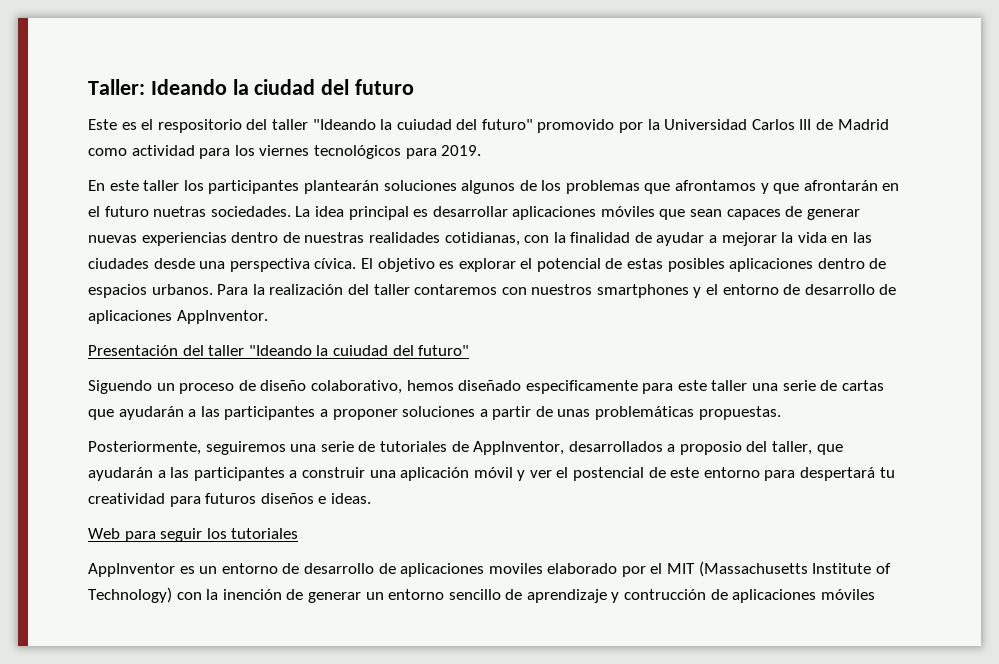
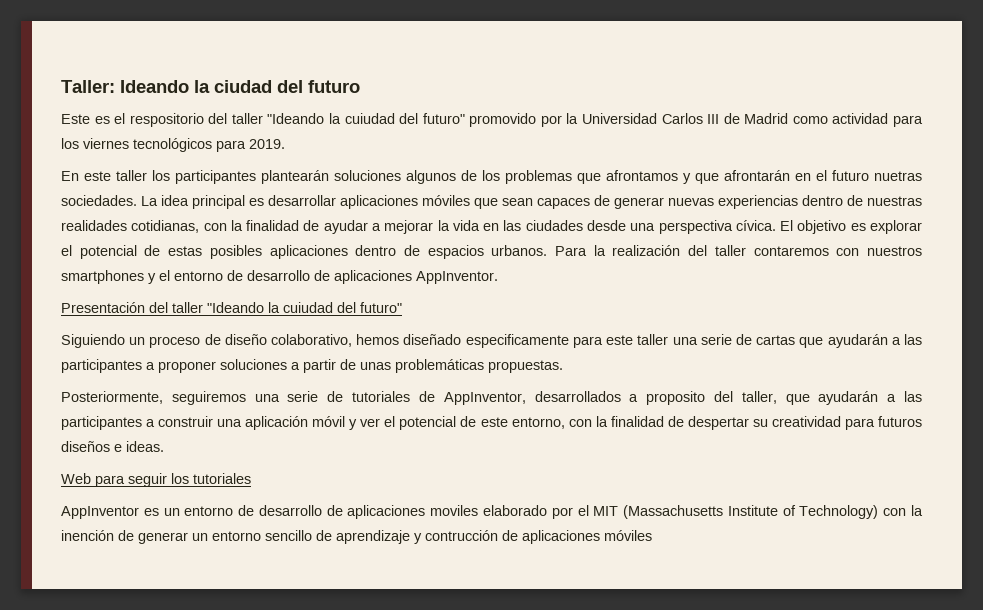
- Siguendo un proceso de diseño colaborativo, hemos diseñado especificamente para este taller una serie de cartas que ayudarán a las participantes a proponer soluciones a partir de unas problemáticas propuestas.
+ Siguiendo un proceso de diseño colaborativo, hemos diseñado especificamente para este taller una serie de cartas que ayudarán a las participantes a proponer soluciones a partir de unas problemáticas propuestas.
- Posteriormente, seguiremos una serie de tutoriales de AppInventor, desarrollados a proposio del taller, que ayudarán a las participantes a construir una aplicación móvil y ver el postencial de este entorno para despertará tu creatividad para futuros diseños e ideas.
+ Posteriormente, seguiremos una serie de tutoriales de AppInventor, desarrollados a proposito del taller, que ayudarán a las participantes a construir una aplicación móvil y ver el potencial de este entorno, con la finalidad de despertar su creatividad para futuros diseños e ideas.

